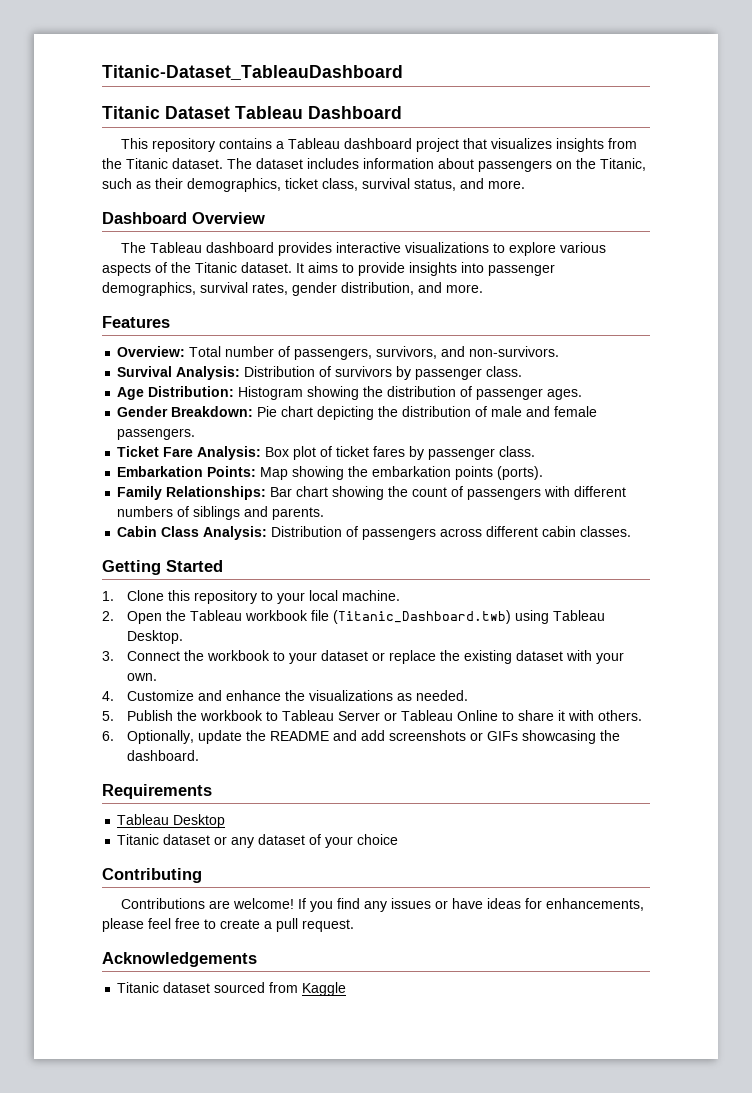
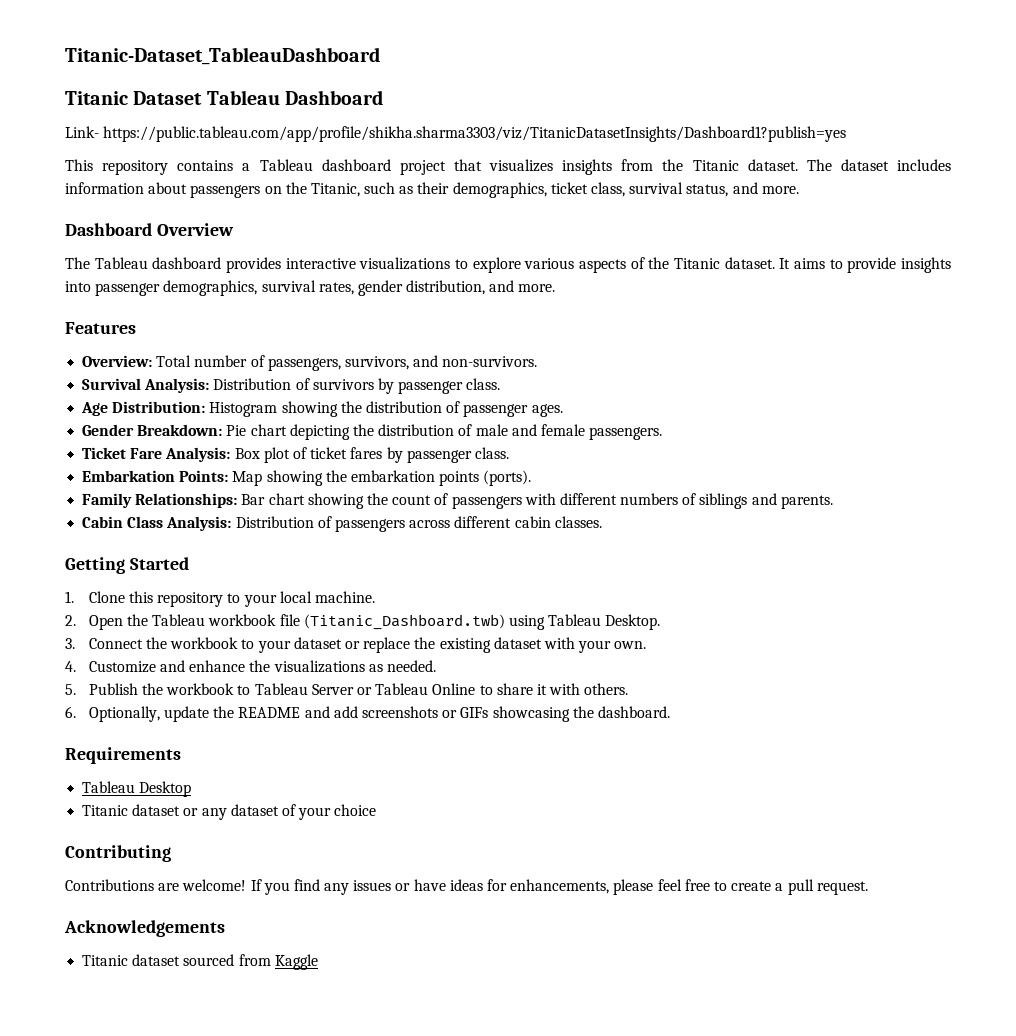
+ Link- https://public.tableau.com/app/profile/shikha.sharma3303/viz/TitanicDatasetInsights/Dashboard1?publish=yes

